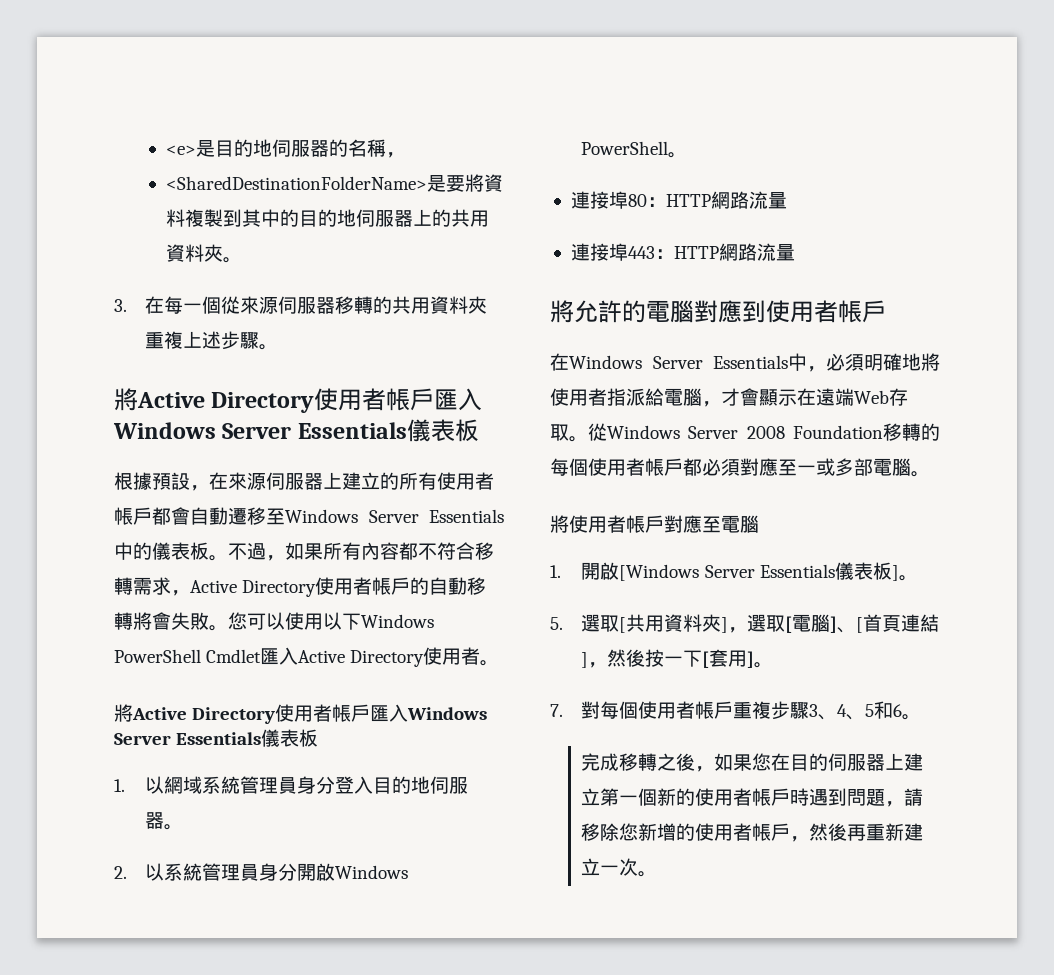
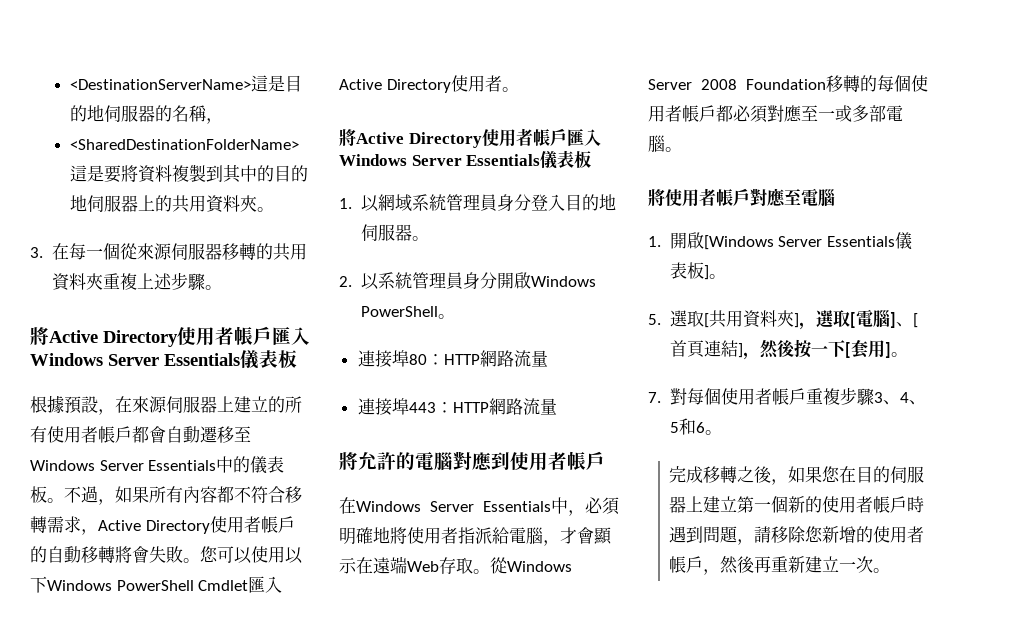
- <e>是目的地伺服器的名稱，
+ <DestinationServerName>這是目的地伺服器的名稱，
- <SharedDestinationFolderName>是要將資料複製到其中的目的地伺服器上的共用資料夾。
+ <SharedDestinationFolderName>這是要將資料複製到其中的目的地伺服器上的共用資料夾。

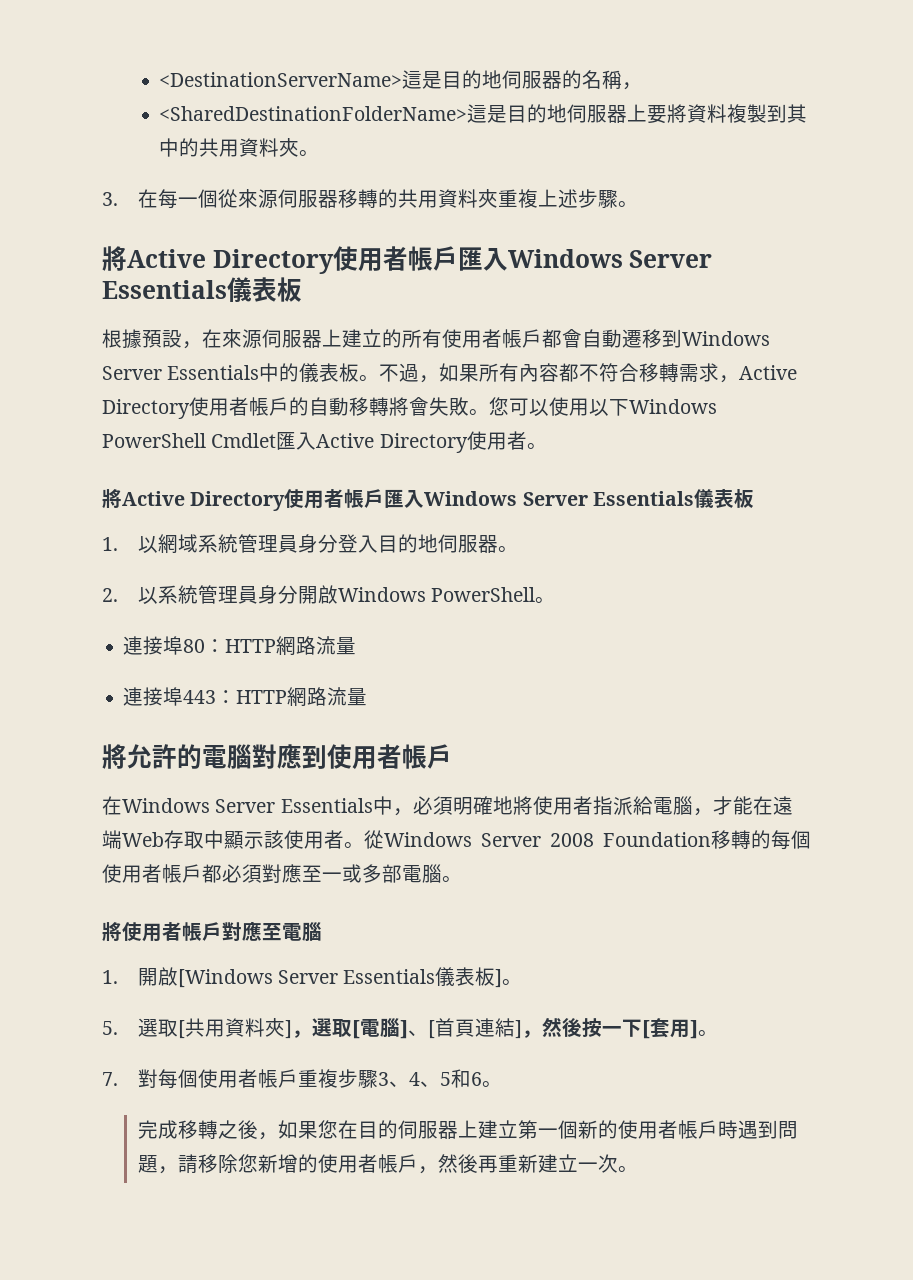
- <SharedDestinationFolderName>這是要將資料複製到其中的目的地伺服器上的共用資料夾。
+ <SharedDestinationFolderName>這是目的地伺服器上要將資料複製到其中的共用資料夾。
- 根據預設，在來源伺服器上建立的所有使用者帳戶都會自動遷移至Windows Server Essentials中的儀表板。
+ 根據預設，在來源伺服器上建立的所有使用者帳戶都會自動遷移到Windows Server Essentials中的儀表板。
- 在Windows Server Essentials中，必須明確地將使用者指派給電腦，才會顯示在遠端Web存取。
+ 在Windows Server Essentials中，必須明確地將使用者指派給電腦，才能在遠端Web存取中顯示該使用者。

